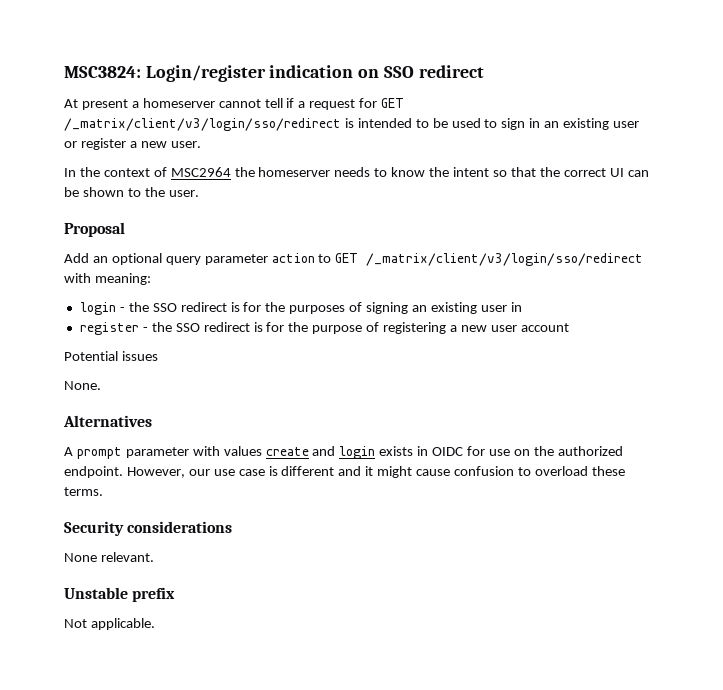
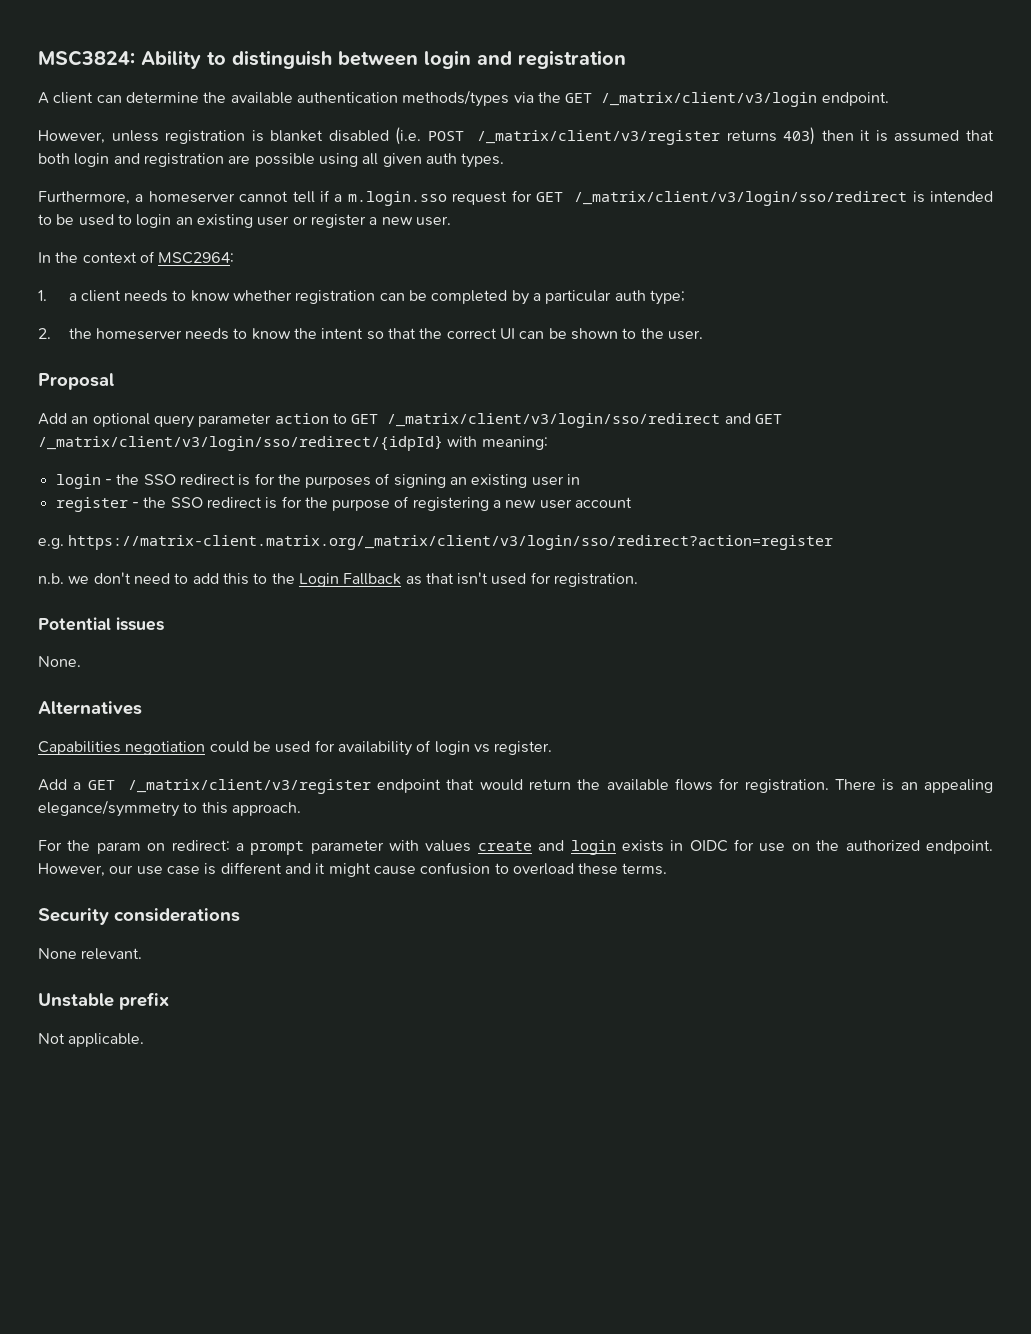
- MSC3824: Login/register indication on SSO redirect
- At present a homeserver cannot tell if a request for GET /_matrix/client/v3/login/sso/redirect is intended to be used to sign in an existing user or register a new user.
+ MSC3824: Ability to distinguish between login and registration
+ A client can determine the available authentication methods/types via the GET /_matrix/client/v3/login endpoint.
+ However, unless registration is blanket disabled (i.e. POST /_matrix/client/v3/register returns 403) then it is assumed that both login and registration are possible using all given auth types.
+ Furthermore, a homeserver cannot tell if a m.login.sso request for GET /_matrix/client/v3/login/sso/redirect is intended to be used to login an existing user or register a new user.
- In the context of MSC2964 the homeserver needs to know the intent so that the correct UI can be shown to the user.
+ In the context of MSC2964:
+ 1. a client needs to know whether registration can be completed by a particular auth type;
+ 2. the homeserver needs to know the intent so that the correct UI can be shown to the user.
- Add an optional query parameter action to GET /_matrix/client/v3/login/sso/redirect with meaning:
+ Add an optional query parameter action to GET /_matrix/client/v3/login/sso/redirect and GET /_matrix/client/v3/login/sso/redirect/{idpId} with meaning:
+ e.g. https://matrix-client.matrix.org/_matrix/client/v3/login/sso/redirect?action=register
+ n.b. we don't need to add this to the Login Fallback as that isn't used for registration.
  Potential issues
  None.
  Alternatives
- A prompt parameter with values create and login exists in OIDC for use on the authorized endpoint.
+ Capabilities negotiation could be used for availability of login vs register.
+ Add a GET /_matrix/client/v3/register endpoint that would return the available flows for registration. There is an appealing elegance/symmetry to this approach.
+ For the param on redirect: a prompt parameter with values create and login exists in OIDC for use on the authorized endpoint.

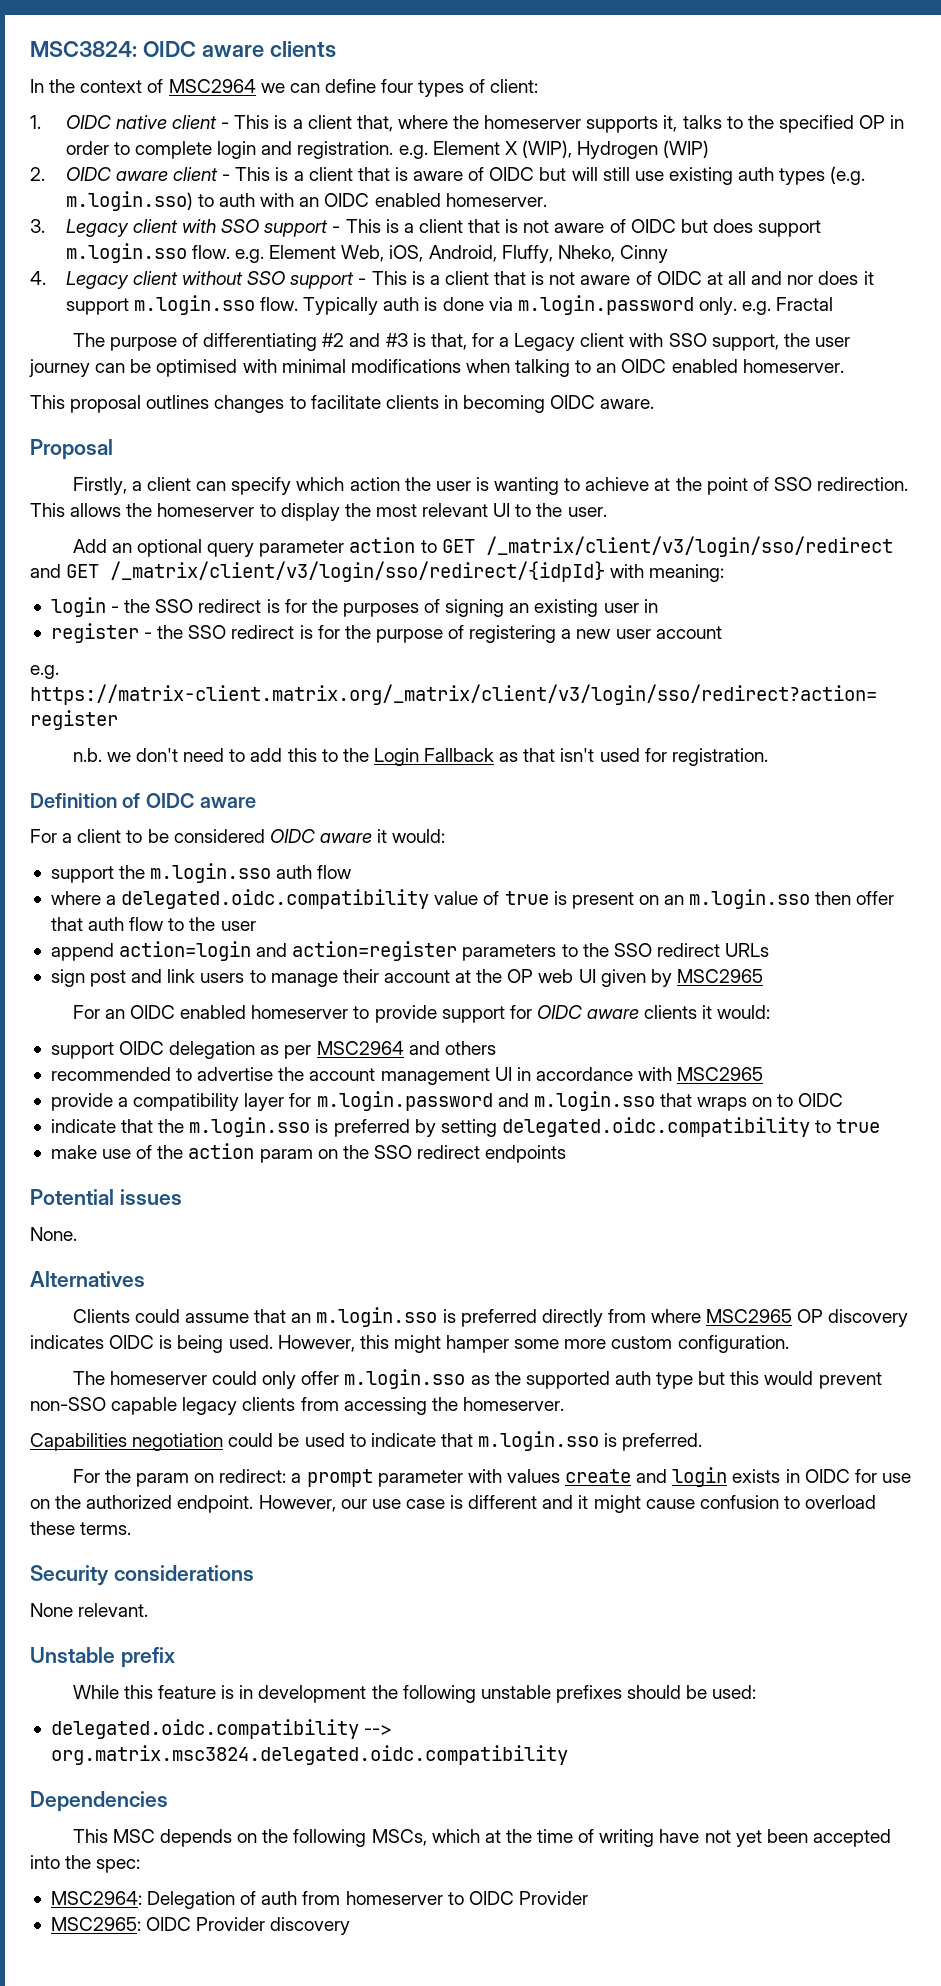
- MSC3824: Ability to distinguish between login and registration
- A client can determine the available authentication methods/types via the GET /_matrix/client/v3/login endpoint.
- However, unless registration is blanket disabled (i.e. POST /_matrix/client/v3/register returns 403) then it is assumed that both login and registration are possible using all given auth types.
- Furthermore, a homeserver cannot tell if a m.login.sso request for GET /_matrix/client/v3/login/sso/redirect is intended to be used to login an existing user or register a new user.
- In the context of MSC2964:
- 1. a client needs to know whether registration can be completed by a particular auth type;
- 2. the homeserver needs to know the intent so that the correct UI can be shown to the user.
+ MSC3824: OIDC aware clients
+ In the context of MSC2964 we can define four types of client:
+ 1. OIDC native client - This is a client that, where the homeserver supports it, talks to the specified OP in order to complete login and registration. e.g. Element X (WIP), Hydrogen (WIP)
+ 2. OIDC aware client - This is a client that is aware of OIDC but will still use existing auth types (e.g. m.login.sso) to auth with an OIDC enabled homeserver.
+ 3. Legacy client with SSO support - This is a client that is not aware of OIDC but does support m.login.sso flow. e.g. Element Web, iOS, Android, Fluffy, Nheko, Cinny
+ 4. Legacy client without SSO support - This is a client that is not aware of OIDC at all and nor does it support m.login.sso flow. Typically auth is done via m.login.password only. e.g. Fractal
+ The purpose of differentiating #2 and #3 is that, for a Legacy client with SSO support, the user journey can be optimised with minimal modifications when talking to an OIDC enabled homeserver.
+ This proposal outlines changes to facilitate clients in becoming OIDC aware.
+ Proposal
+ Firstly, a client can specify which action the user is wanting to achieve at the point of SSO redirection. This allows the homeserver to display the most relevant UI to the user.
- Proposal
+ Definition of OIDC aware
+ For a client to be considered OIDC aware it would:
+ support the m.login.sso auth flow
+ where a delegated.oidc.compatibility value of true is present on an m.login.sso then offer that auth flow to the user
+ append action=login and action=register parameters to the SSO redirect URLs
+ sign post and link users to manage their account at the OP web UI given by MSC2965
+ For an OIDC enabled homeserver to provide support for OIDC aware clients it would:
+ support OIDC delegation as per MSC2964 and others
+ recommended to advertise the account management UI in accordance with MSC2965
+ provide a compatibility layer for m.login.password and m.login.sso that wraps on to OIDC
+ indicate that the m.login.sso is preferred by setting delegated.oidc.compatibility to true
+ make use of the action param on the SSO redirect endpoints
  Potential issues
  None.
  Alternatives
+ Clients could assume that an m.login.sso is preferred directly from where MSC2965 OP discovery indicates OIDC is being used. However, this might hamper some more custom configuration.
+ The homeserver could only offer m.login.sso as the supported auth type but this would prevent non-SSO capable legacy clients from accessing the homeserver.
- Capabilities negotiation could be used for availability of login vs register.
- Add a GET /_matrix/client/v3/register endpoint that would return the available flows for registration. There is an appealing elegance/symmetry to this approach.
+ Capabilities negotiation could be used to indicate that m.login.sso is preferred.
- Not applicable.
+ While this feature is in development the following unstable prefixes should be used:
+ delegated.oidc.compatibility --> org.matrix.msc3824.delegated.oidc.compatibility
+ Dependencies
+ This MSC depends on the following MSCs, which at the time of writing have not yet been accepted into the spec:
+ MSC2964: Delegation of auth from homeserver to OIDC Provider
+ MSC2965: OIDC Provider discovery

